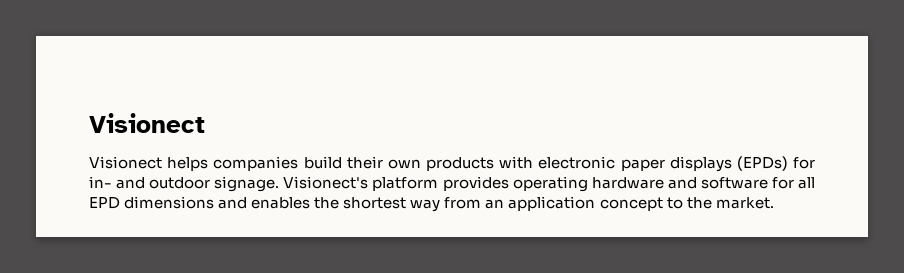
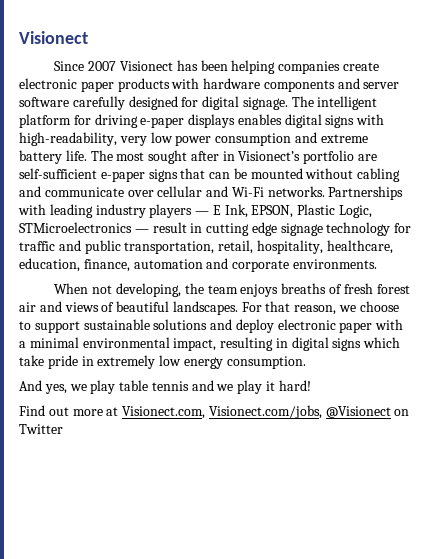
- Visionect helps companies build their own products with electronic paper displays (EPDs) for in- and outdoor signage. Visionect's platform provides operating hardware and software for all EPD dimensions and enables the shortest way from an application concept to the market.
+ Since 2007 Visionect has been helping companies create electronic paper products with hardware components and server software carefully designed for digital signage. The intelligent platform for driving e-paper displays enables digital signs with high-readability, very low power consumption and extreme battery life. The most sought after in Visionect’s portfolio are self-sufficient e-paper signs that can be mounted without cabling and communicate over cellular and Wi-Fi networks. Partnerships with leading industry players — E Ink, EPSON, Plastic Logic, STMicroelectronics — result in cutting edge signage technology for traffic and public transportation, retail, hospitality, healthcare, education, finance, automation and corporate environments.
+ When not developing, the team enjoys breaths of fresh forest air and views of beautiful landscapes. For that reason, we choose to support sustainable solutions and deploy electronic paper with a minimal environmental impact, resulting in digital signs which take pride in extremely low energy consumption.
+ And yes, we play table tennis and we play it hard!
+ Find out more at Visionect.com, Visionect.com/jobs, @Visionect on Twitter

